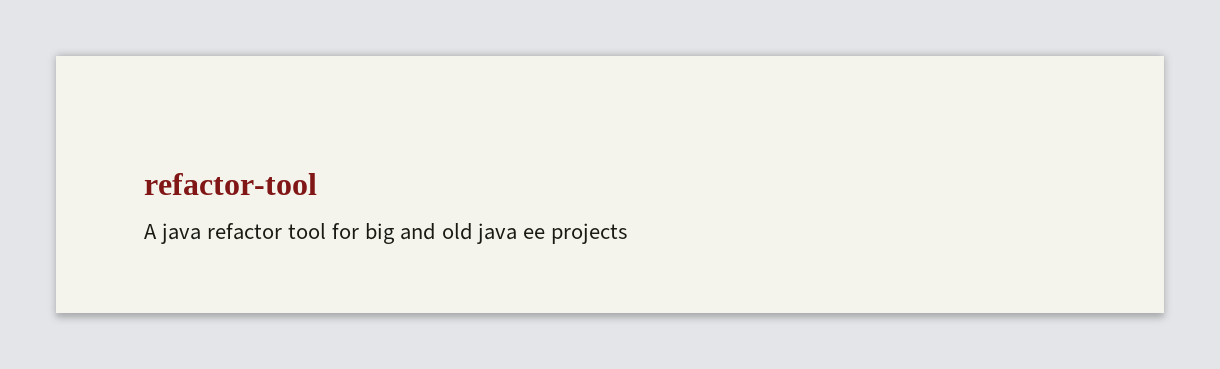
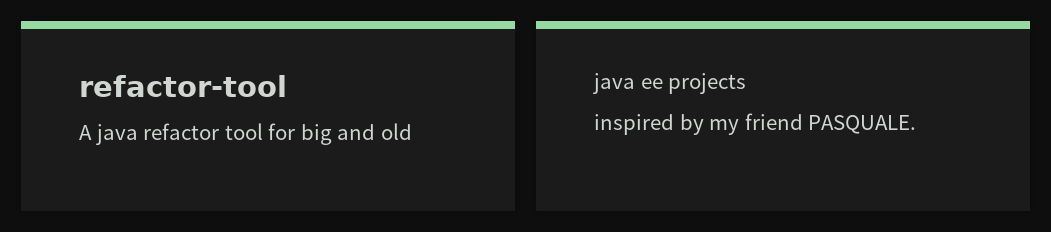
+ inspired by my friend PASQUALE.

